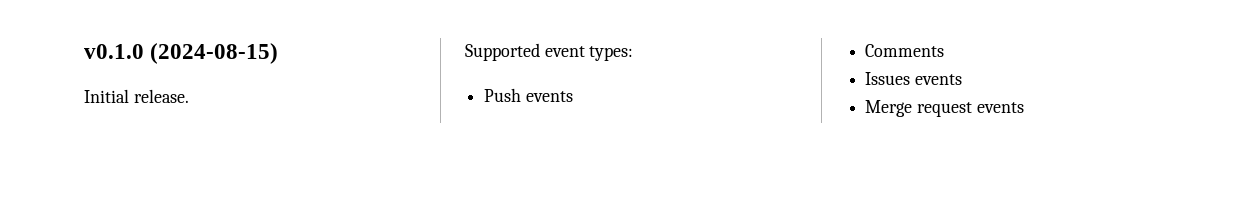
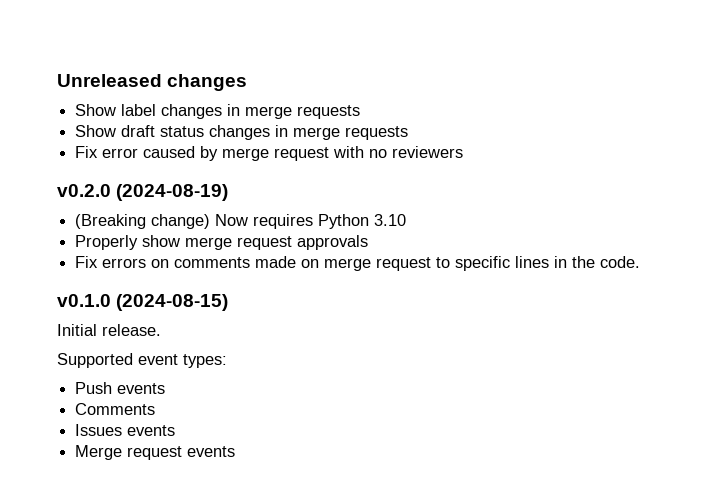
+ Unreleased changes
+ Show label changes in merge requests
+ Show draft status changes in merge requests
+ Fix error caused by merge request with no reviewers
+ v0.2.0 (2024-08-19)
+ (Breaking change) Now requires Python 3.10
+ Properly show merge request approvals
+ Fix errors on comments made on merge request to specific lines in the code.

